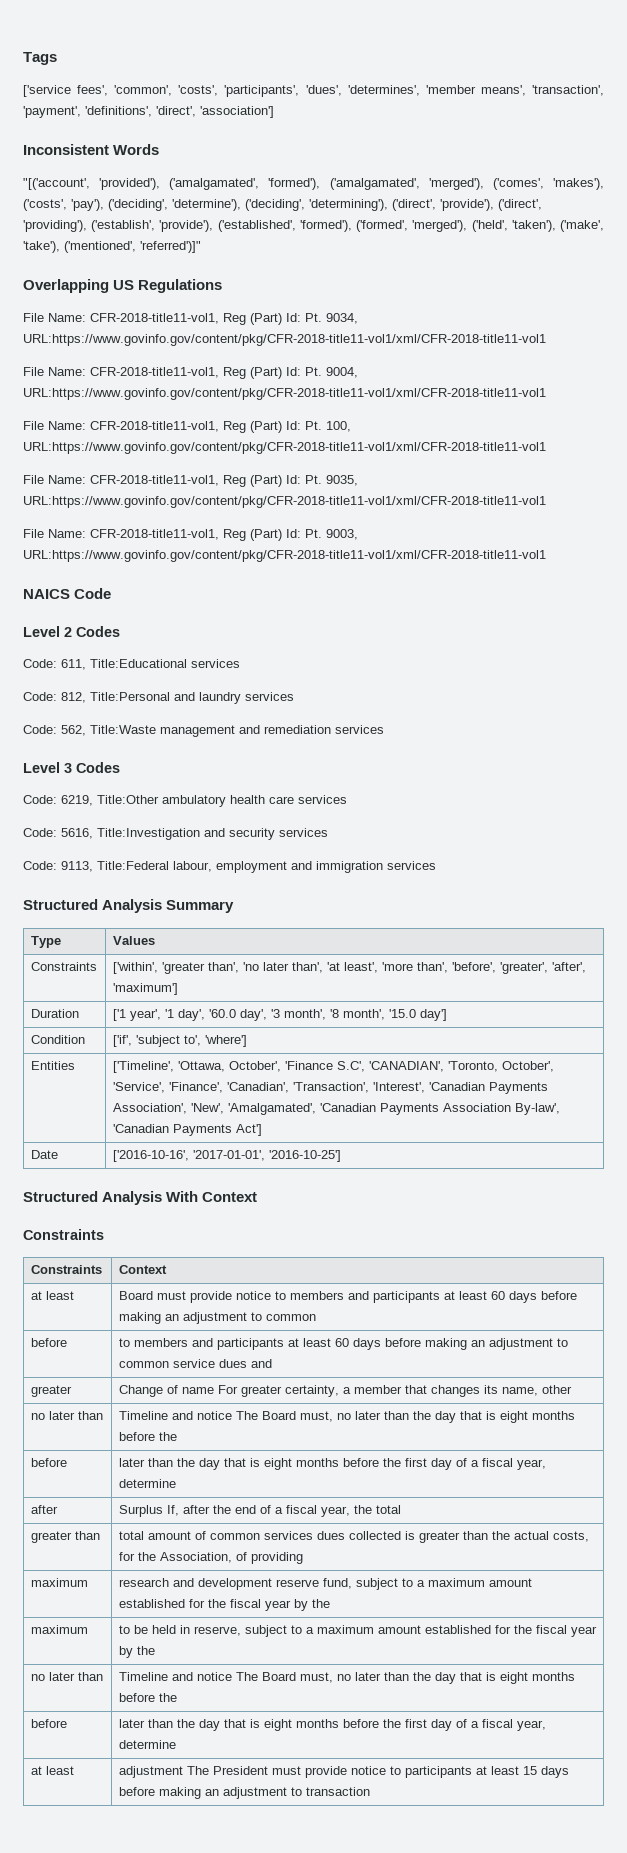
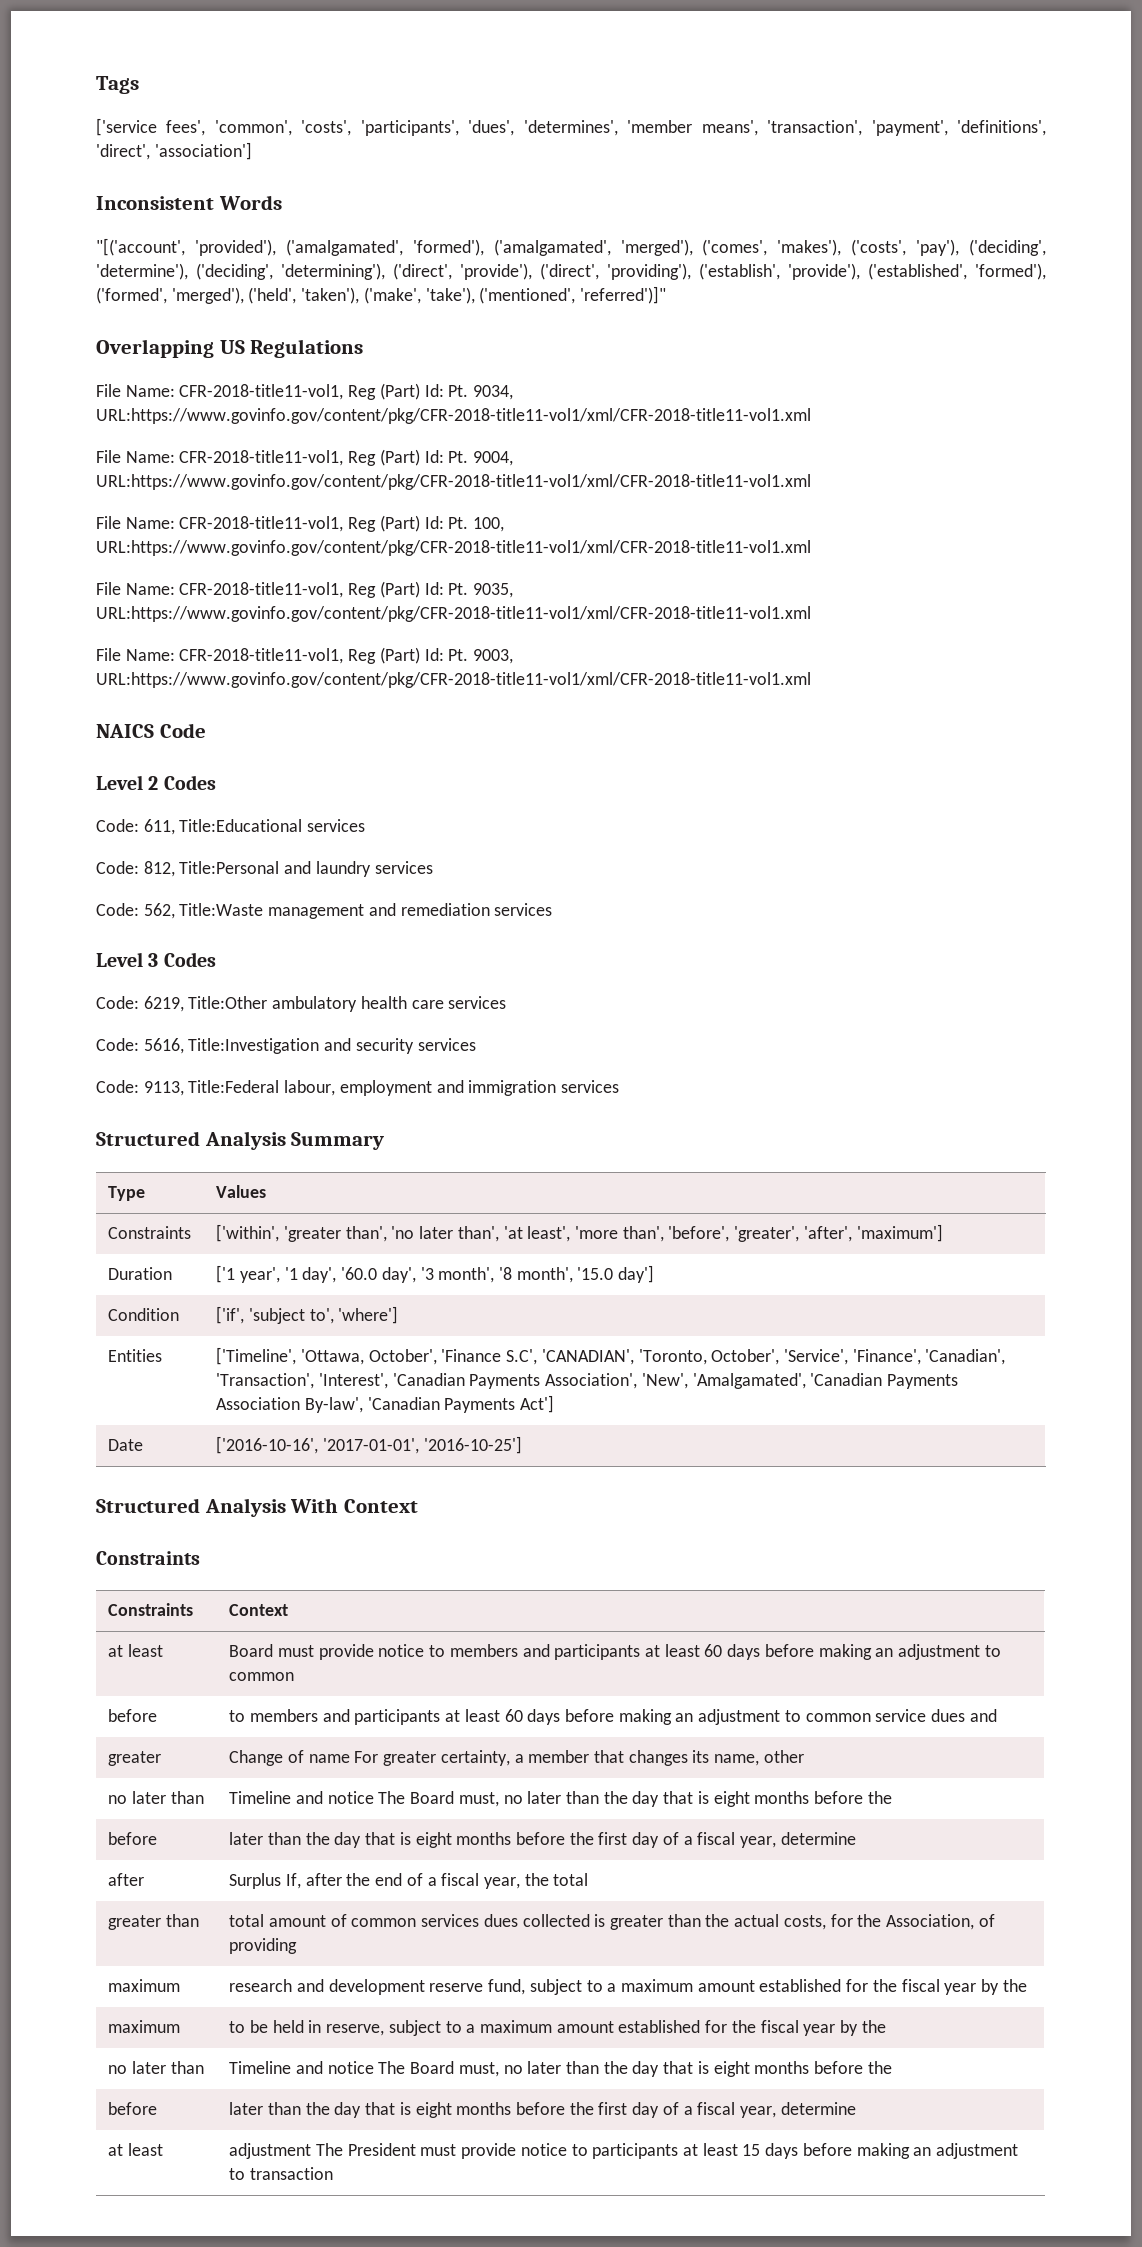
- File Name: CFR-2018-title11-vol1, Reg (Part) Id: Pt. 9034, URL:https://www.govinfo.gov/content/pkg/CFR-2018-title11-vol1/xml/CFR-2018-title11-vol1
+ File Name: CFR-2018-title11-vol1, Reg (Part) Id: Pt. 9034, URL:https://www.govinfo.gov/content/pkg/CFR-2018-title11-vol1/xml/CFR-2018-title11-vol1.xml
- File Name: CFR-2018-title11-vol1, Reg (Part) Id: Pt. 9004, URL:https://www.govinfo.gov/content/pkg/CFR-2018-title11-vol1/xml/CFR-2018-title11-vol1
+ File Name: CFR-2018-title11-vol1, Reg (Part) Id: Pt. 9004, URL:https://www.govinfo.gov/content/pkg/CFR-2018-title11-vol1/xml/CFR-2018-title11-vol1.xml
- File Name: CFR-2018-title11-vol1, Reg (Part) Id: Pt. 100, URL:https://www.govinfo.gov/content/pkg/CFR-2018-title11-vol1/xml/CFR-2018-title11-vol1
+ File Name: CFR-2018-title11-vol1, Reg (Part) Id: Pt. 100, URL:https://www.govinfo.gov/content/pkg/CFR-2018-title11-vol1/xml/CFR-2018-title11-vol1.xml
- File Name: CFR-2018-title11-vol1, Reg (Part) Id: Pt. 9035, URL:https://www.govinfo.gov/content/pkg/CFR-2018-title11-vol1/xml/CFR-2018-title11-vol1
+ File Name: CFR-2018-title11-vol1, Reg (Part) Id: Pt. 9035, URL:https://www.govinfo.gov/content/pkg/CFR-2018-title11-vol1/xml/CFR-2018-title11-vol1.xml
- File Name: CFR-2018-title11-vol1, Reg (Part) Id: Pt. 9003, URL:https://www.govinfo.gov/content/pkg/CFR-2018-title11-vol1/xml/CFR-2018-title11-vol1
+ File Name: CFR-2018-title11-vol1, Reg (Part) Id: Pt. 9003, URL:https://www.govinfo.gov/content/pkg/CFR-2018-title11-vol1/xml/CFR-2018-title11-vol1.xml

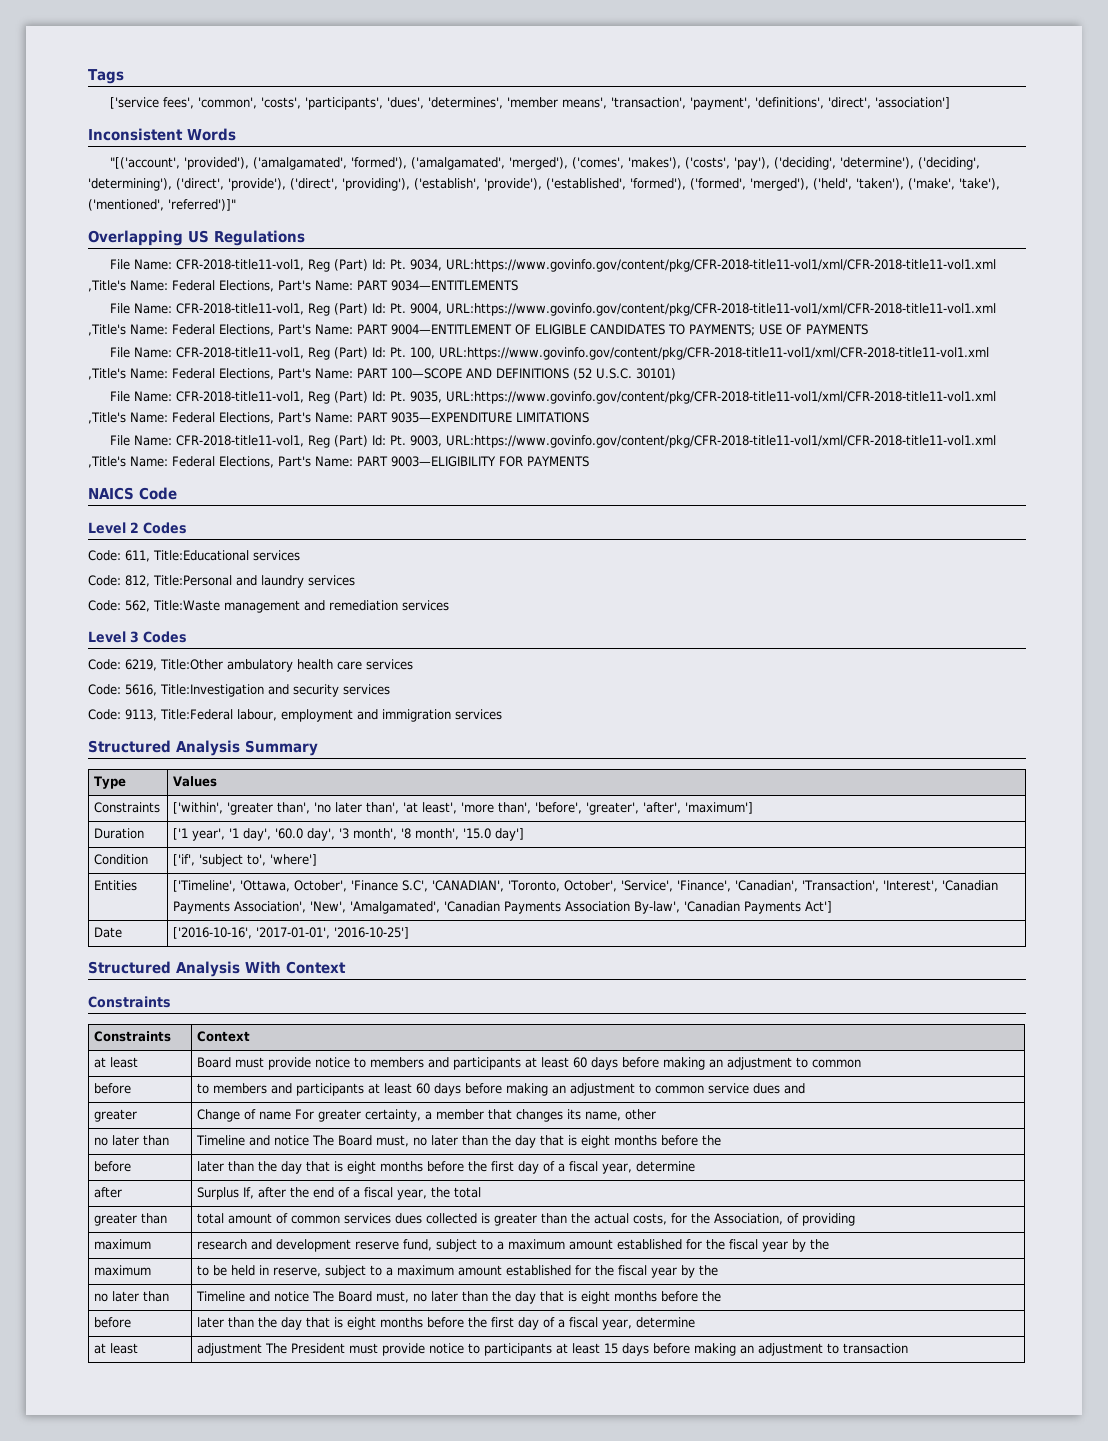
- File Name: CFR-2018-title11-vol1, Reg (Part) Id: Pt. 9034, URL:https://www.govinfo.gov/content/pkg/CFR-2018-title11-vol1/xml/CFR-2018-title11-vol1.xml
+ File Name: CFR-2018-title11-vol1, Reg (Part) Id: Pt. 9034, URL:https://www.govinfo.gov/content/pkg/CFR-2018-title11-vol1/xml/CFR-2018-title11-vol1.xml ,Title's Name: Federal Elections, Part's Name: PART 9034—ENTITLEMENTS
- File Name: CFR-2018-title11-vol1, Reg (Part) Id: Pt. 9004, URL:https://www.govinfo.gov/content/pkg/CFR-2018-title11-vol1/xml/CFR-2018-title11-vol1.xml
+ File Name: CFR-2018-title11-vol1, Reg (Part) Id: Pt. 9004, URL:https://www.govinfo.gov/content/pkg/CFR-2018-title11-vol1/xml/CFR-2018-title11-vol1.xml ,Title's Name: Federal Elections, Part's Name: PART 9004—ENTITLEMENT OF ELIGIBLE CANDIDATES TO PAYMENTS; USE OF PAYMENTS
- File Name: CFR-2018-title11-vol1, Reg (Part) Id: Pt. 100, URL:https://www.govinfo.gov/content/pkg/CFR-2018-title11-vol1/xml/CFR-2018-title11-vol1.xml
+ File Name: CFR-2018-title11-vol1, Reg (Part) Id: Pt. 100, URL:https://www.govinfo.gov/content/pkg/CFR-2018-title11-vol1/xml/CFR-2018-title11-vol1.xml ,Title's Name: Federal Elections, Part's Name: PART 100—SCOPE AND DEFINITIONS (52 U.S.C. 30101)
- File Name: CFR-2018-title11-vol1, Reg (Part) Id: Pt. 9035, URL:https://www.govinfo.gov/content/pkg/CFR-2018-title11-vol1/xml/CFR-2018-title11-vol1.xml
+ File Name: CFR-2018-title11-vol1, Reg (Part) Id: Pt. 9035, URL:https://www.govinfo.gov/content/pkg/CFR-2018-title11-vol1/xml/CFR-2018-title11-vol1.xml ,Title's Name: Federal Elections, Part's Name: PART 9035—EXPENDITURE LIMITATIONS
- File Name: CFR-2018-title11-vol1, Reg (Part) Id: Pt. 9003, URL:https://www.govinfo.gov/content/pkg/CFR-2018-title11-vol1/xml/CFR-2018-title11-vol1.xml
+ File Name: CFR-2018-title11-vol1, Reg (Part) Id: Pt. 9003, URL:https://www.govinfo.gov/content/pkg/CFR-2018-title11-vol1/xml/CFR-2018-title11-vol1.xml ,Title's Name: Federal Elections, Part's Name: PART 9003—ELIGIBILITY FOR PAYMENTS

